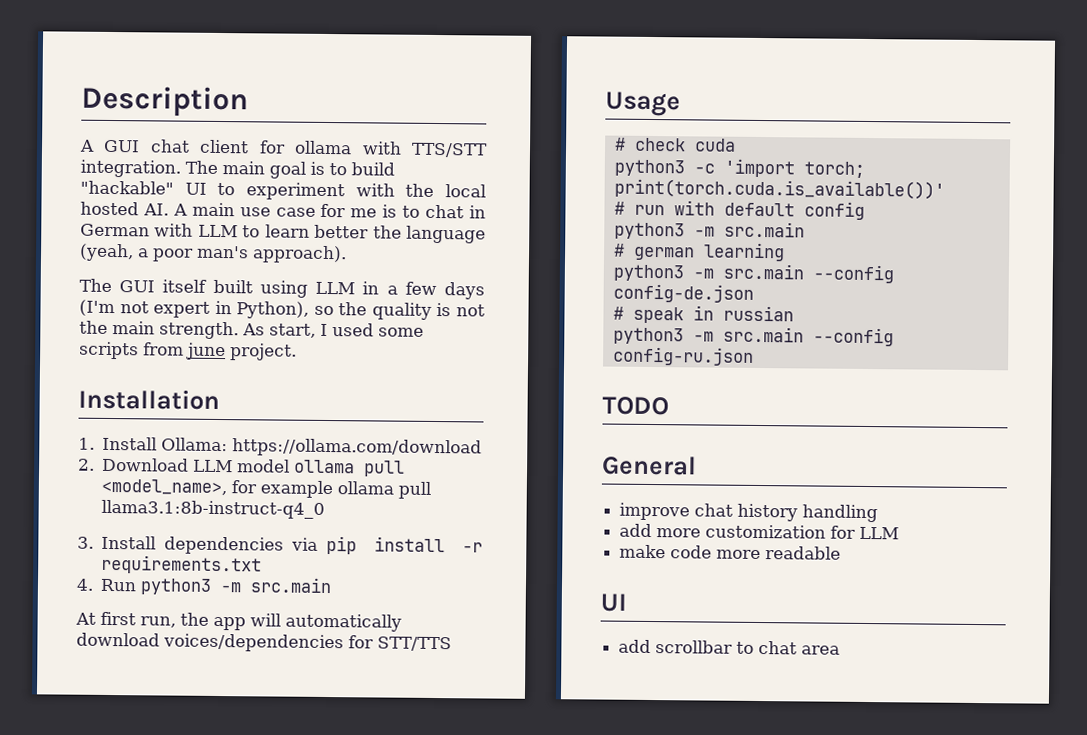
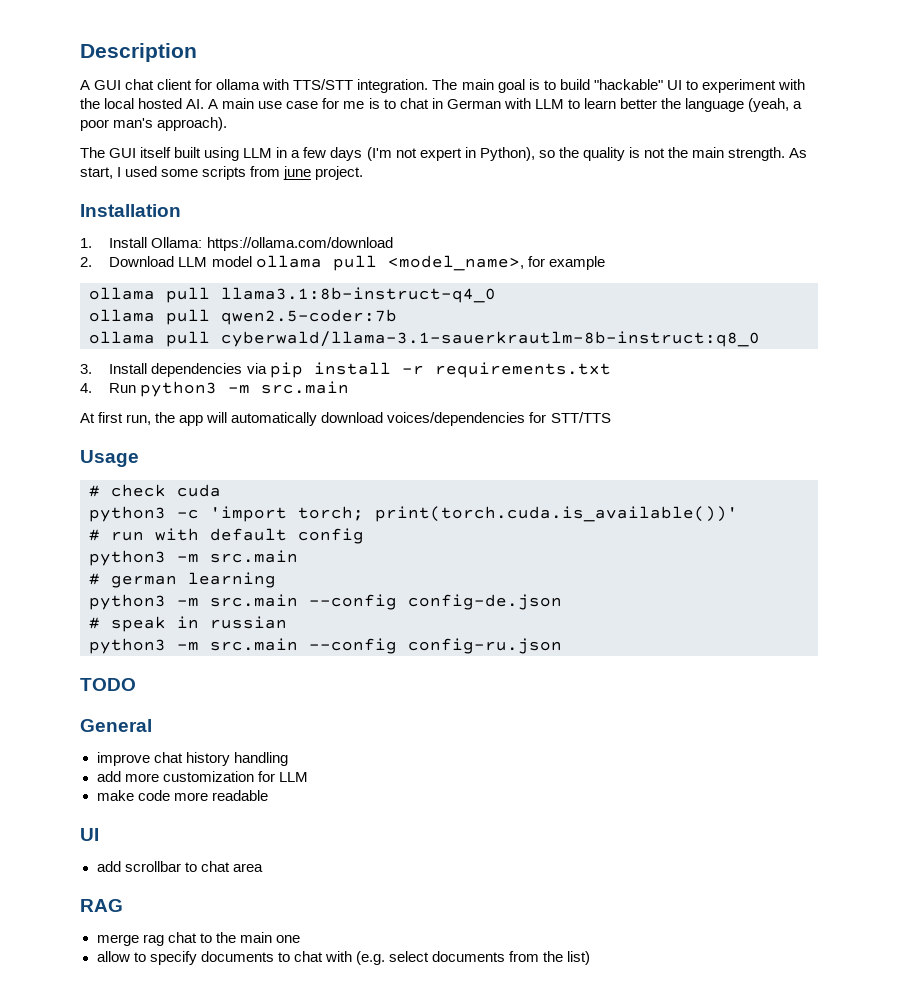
- 2. Download LLM model ollama pull <model_name>, for example ollama pull llama3.1:8b-instruct-q4_0
+ 2. Download LLM model ollama pull <model_name>, for example
+ ollama pull llama3.1:8b-instruct-q4_0
+ ollama pull qwen2.5-coder:7b
+ ollama pull cyberwald/llama-3.1-sauerkrautlm-8b-instruct:q8_0
+ RAG
+ merge rag chat to the main one
+ allow to specify documents to chat with (e.g. select documents from the list)

